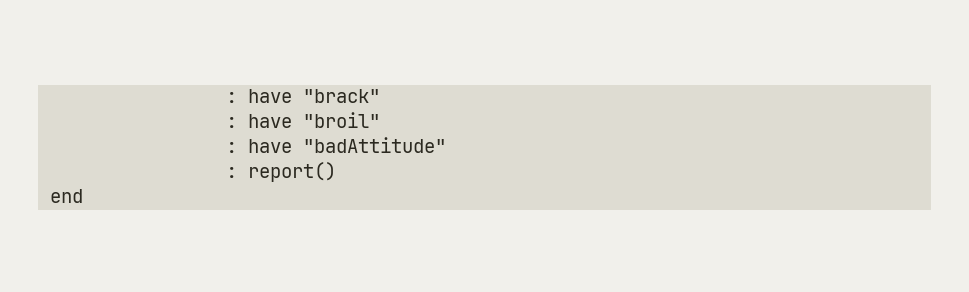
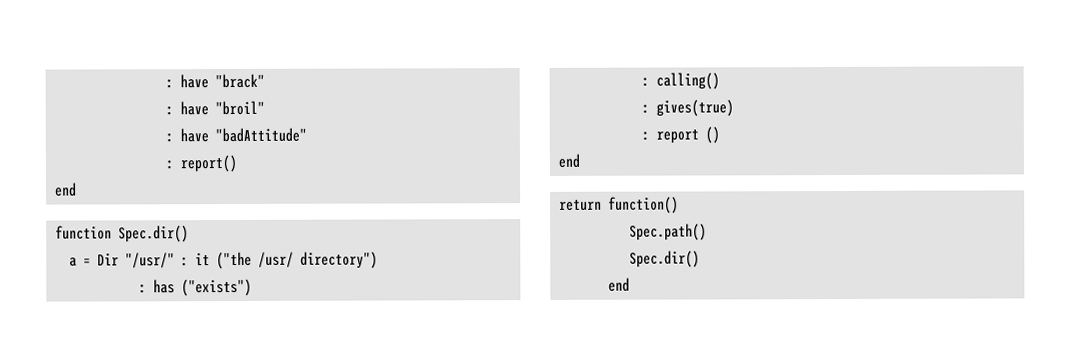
+ function Spec.dir()
+ a = Dir "/usr/" : it ("the /usr/ directory")
+ : has ("exists")
+ : calling()
+ : gives(true)
+ : report ()
+ end
+ return function()
+ Spec.path()
+ Spec.dir()
+ end

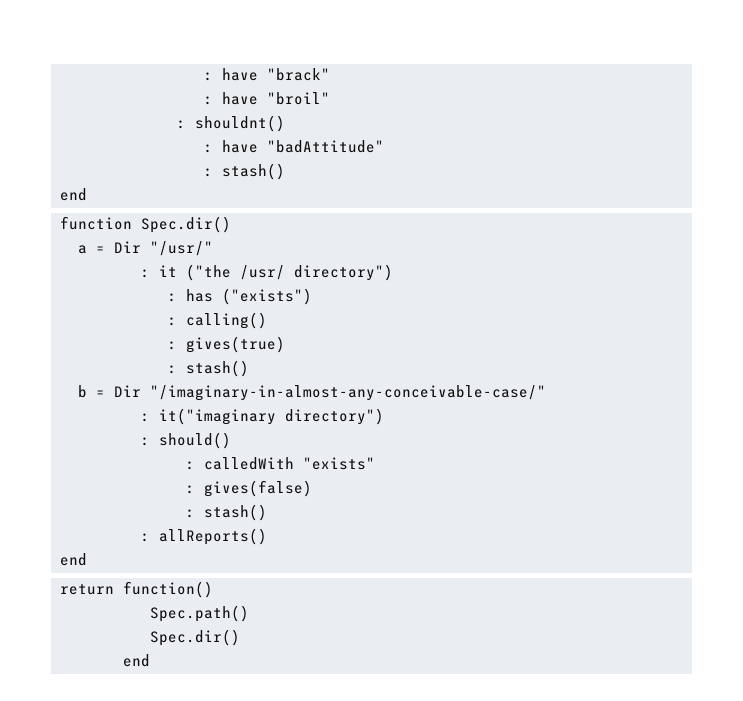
+ : shouldnt()
  : have "badAttitude"
- : report()
+ : stash()
- a = Dir "/usr/" : it ("the /usr/ directory")
+ a = Dir "/usr/"
+ : it ("the /usr/ directory")
  : gives(true)
- : report ()
+ : stash()
+ b = Dir "/imaginary-in-almost-any-conceivable-case/"
+ : it("imaginary directory")
+ : should()
+ : calledWith "exists"
+ : gives(false)
+ : stash()
+ : allReports()

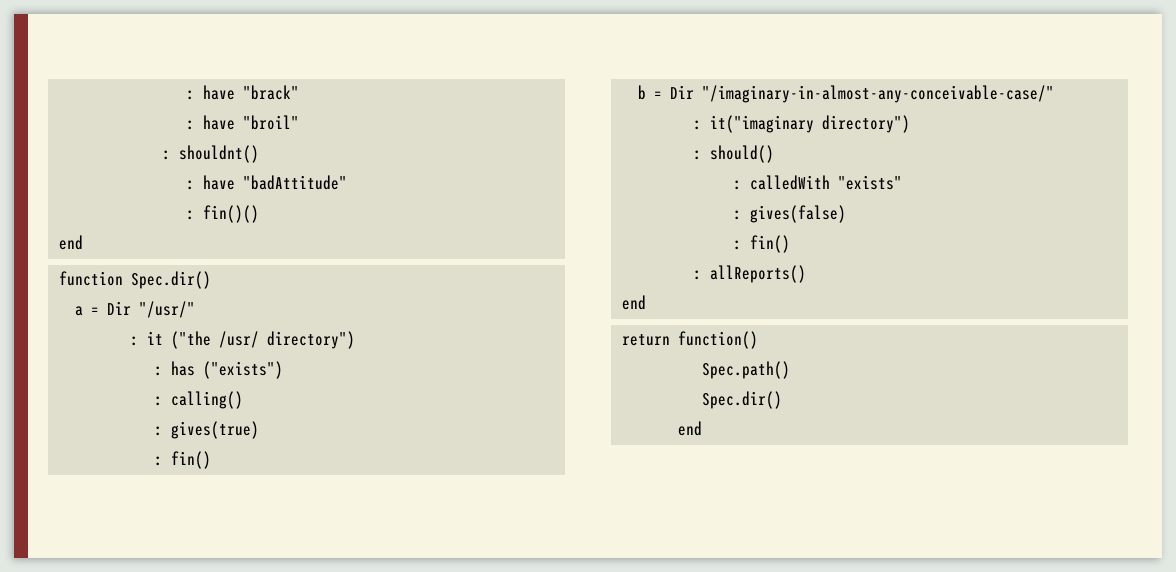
  : have "badAttitude"
- : stash()
+ : fin()()
  : gives(true)
- : stash()
+ : fin()
  : gives(false)
- : stash()
+ : fin()

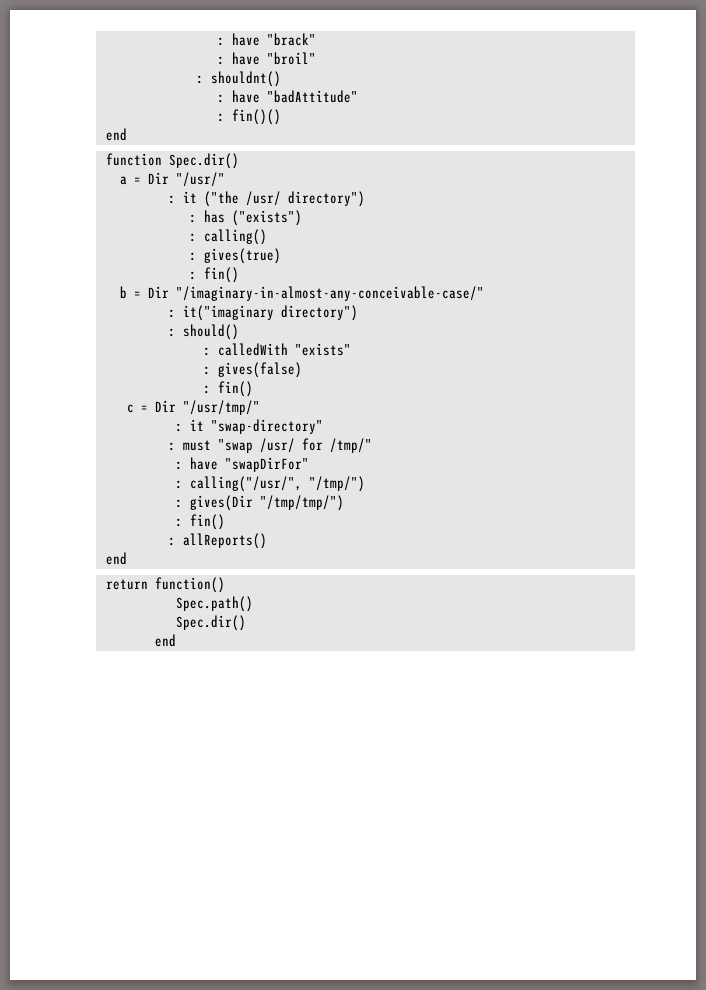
+ c = Dir "/usr/tmp/"
+ : it "swap-directory"
+ : must "swap /usr/ for /tmp/"
+ : have "swapDirFor"
+ : calling("/usr/", "/tmp/")
+ : gives(Dir "/tmp/tmp/")
+ : fin()

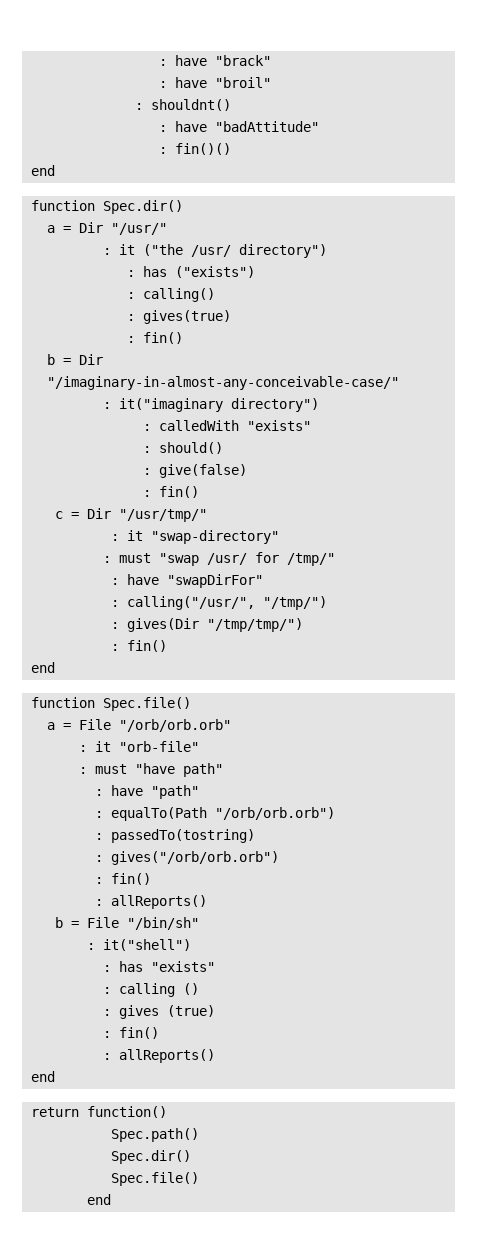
- : should()
- : gives(false)
+ : should()
+ : give(false)
  : gives(Dir "/tmp/tmp/")
+ : fin()
+ end
+ function Spec.file()
+ a = File "/orb/orb.orb"
+ : it "orb-file"
+ : must "have path"
+ : have "path"
+ : equalTo(Path "/orb/orb.orb")
+ : passedTo(tostring)
+ : gives("/orb/orb.orb")
+ : fin()
+ : allReports()
+ b = File "/bin/sh"
+ : it("shell")
+ : has "exists"
+ : calling ()
+ : gives (true)
  Spec.path()
  Spec.dir()
+ Spec.file()

